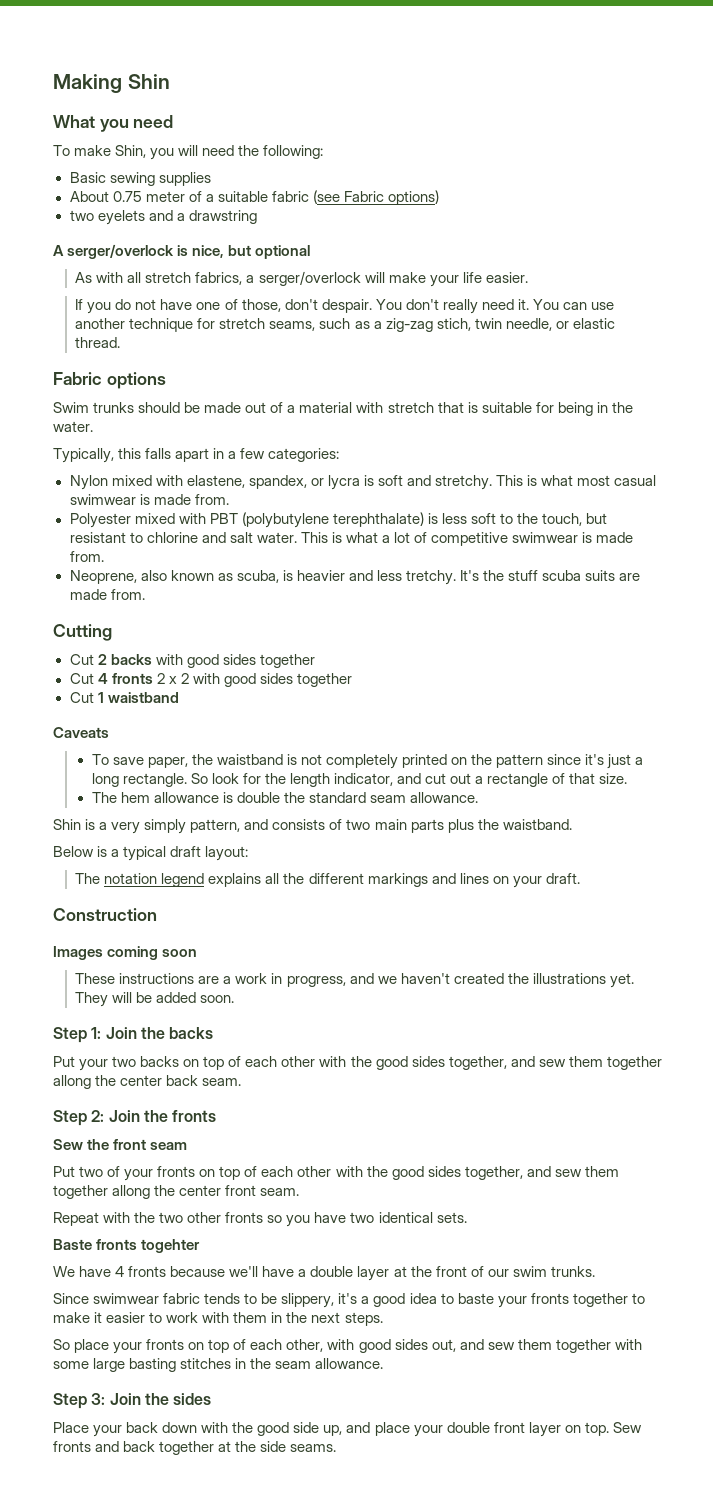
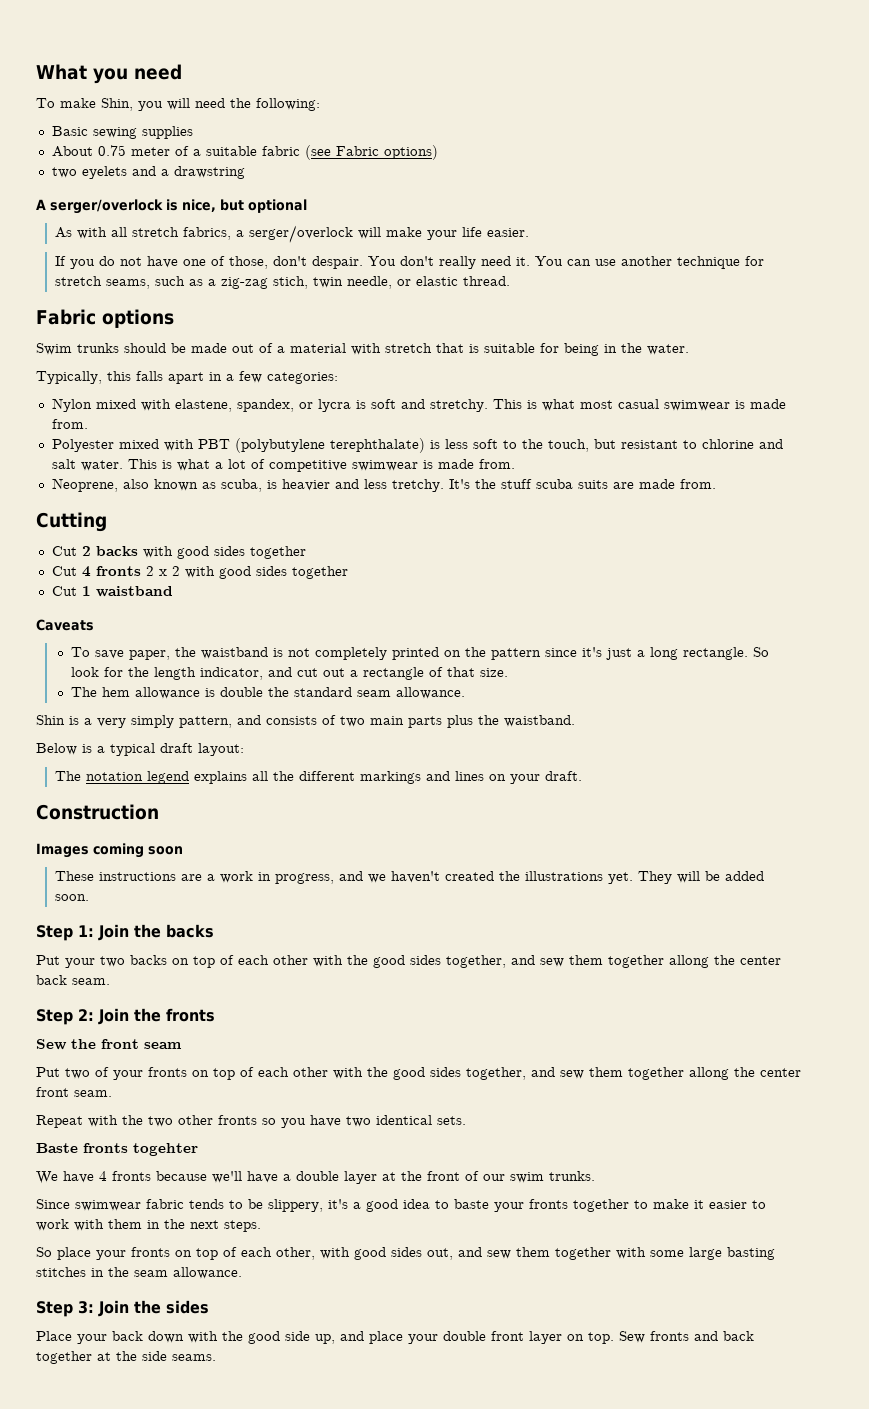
- Making Shin

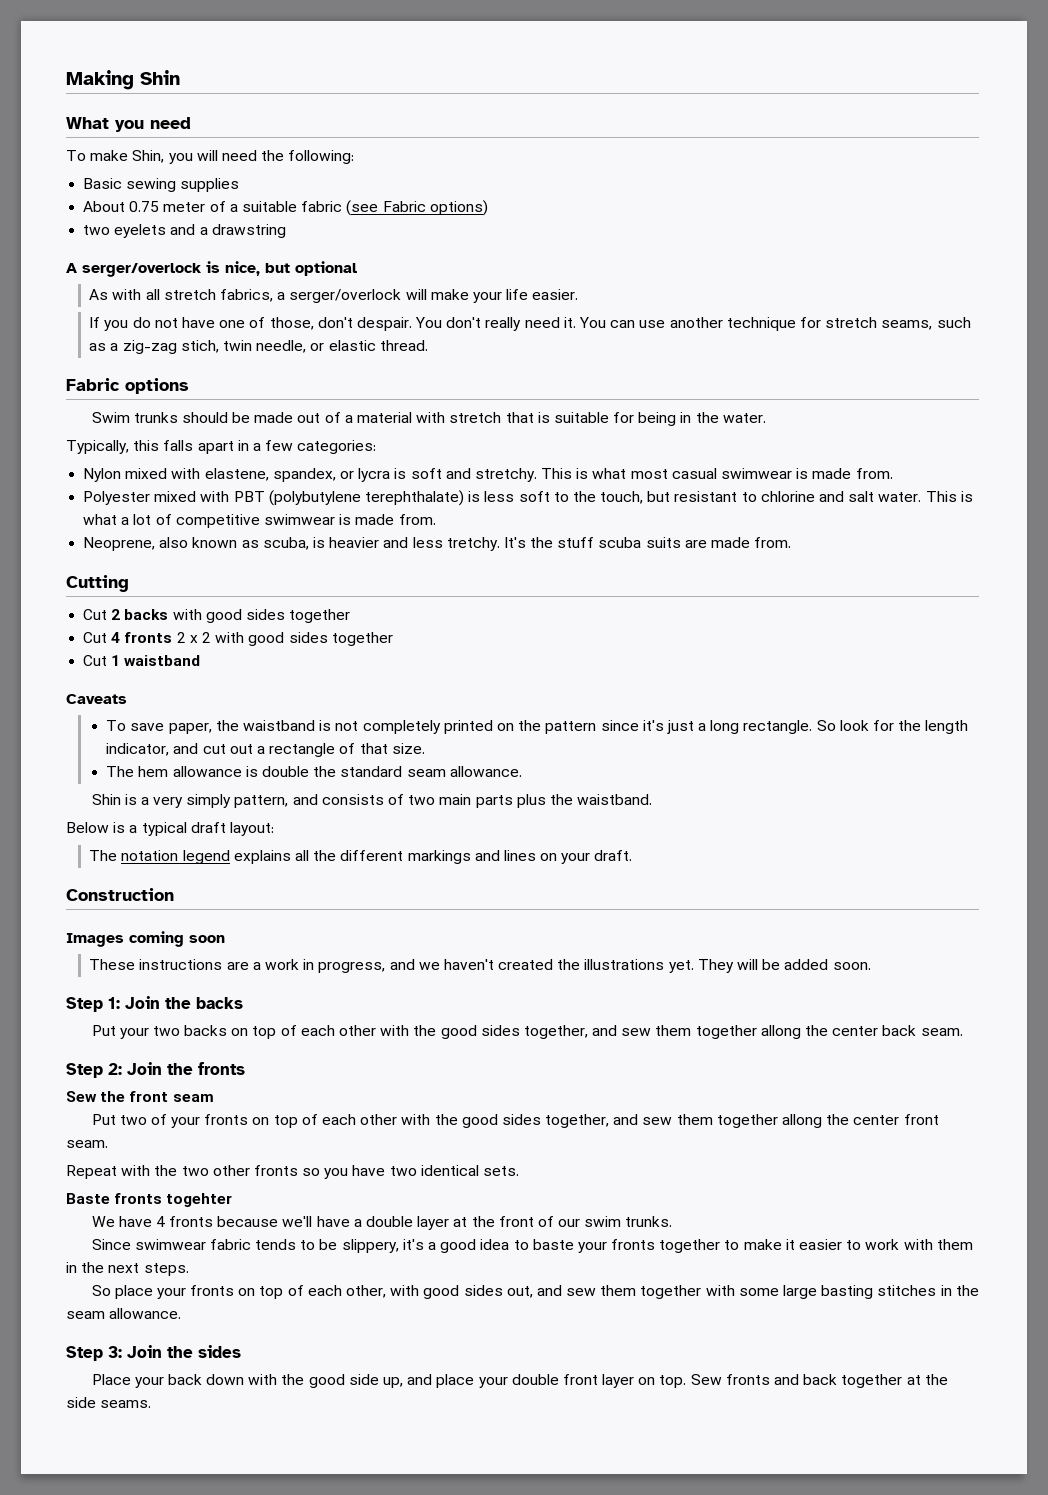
+ Making Shin

